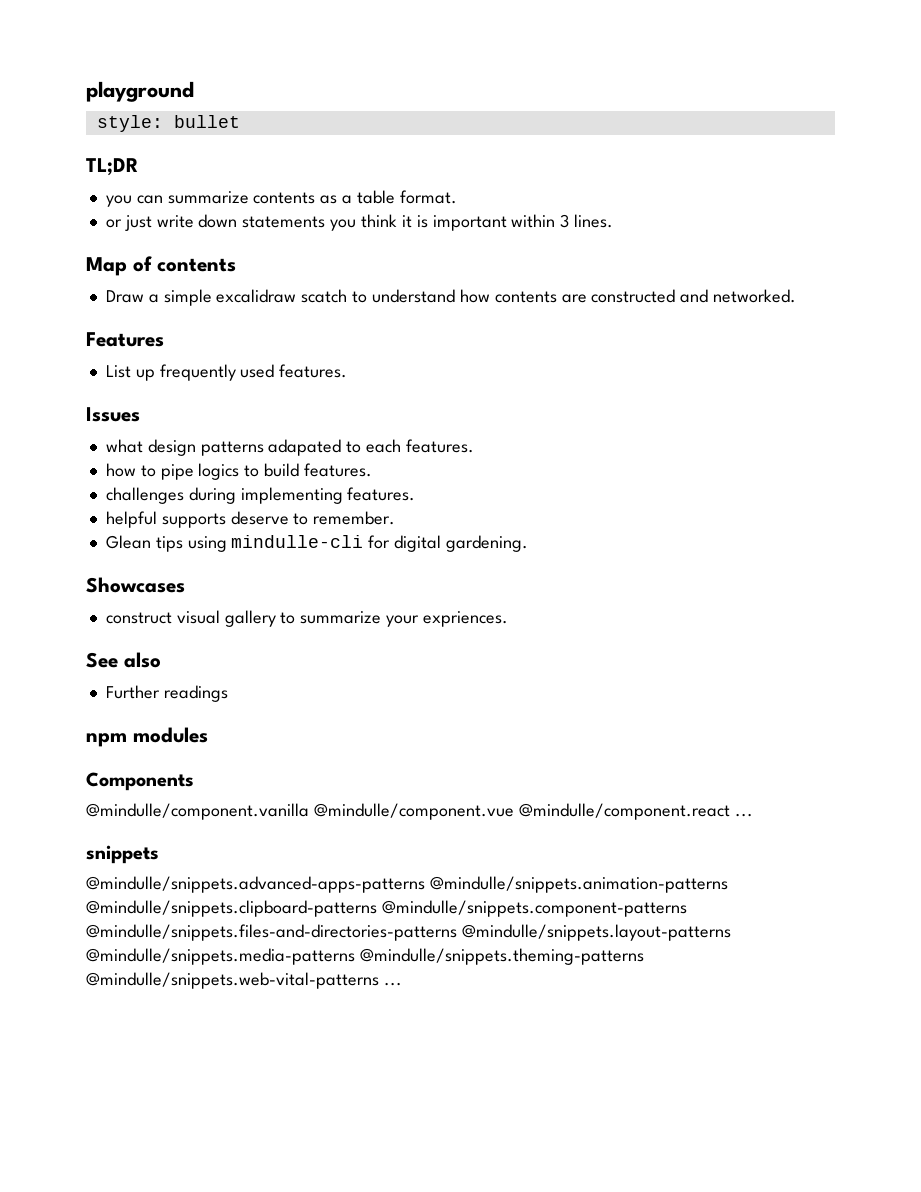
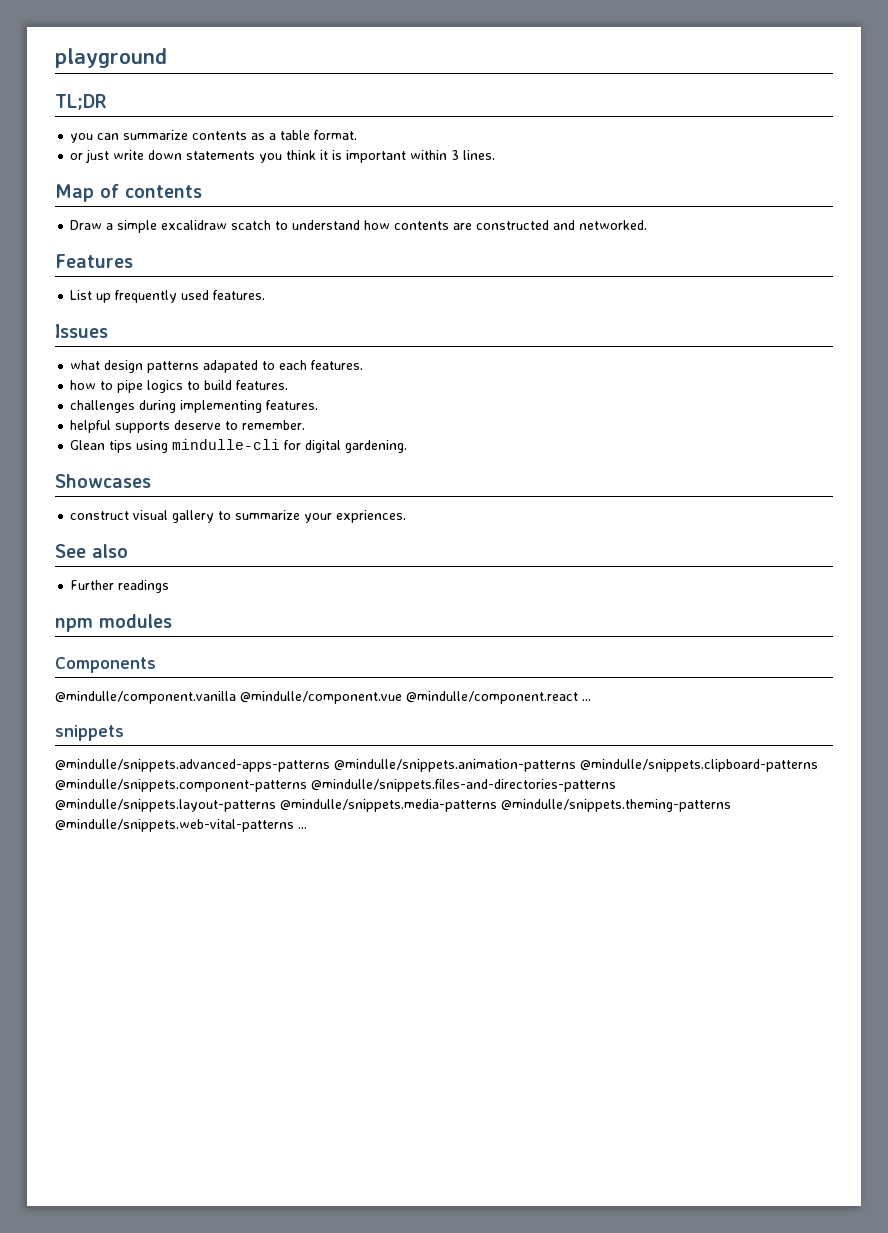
- style: bullet

